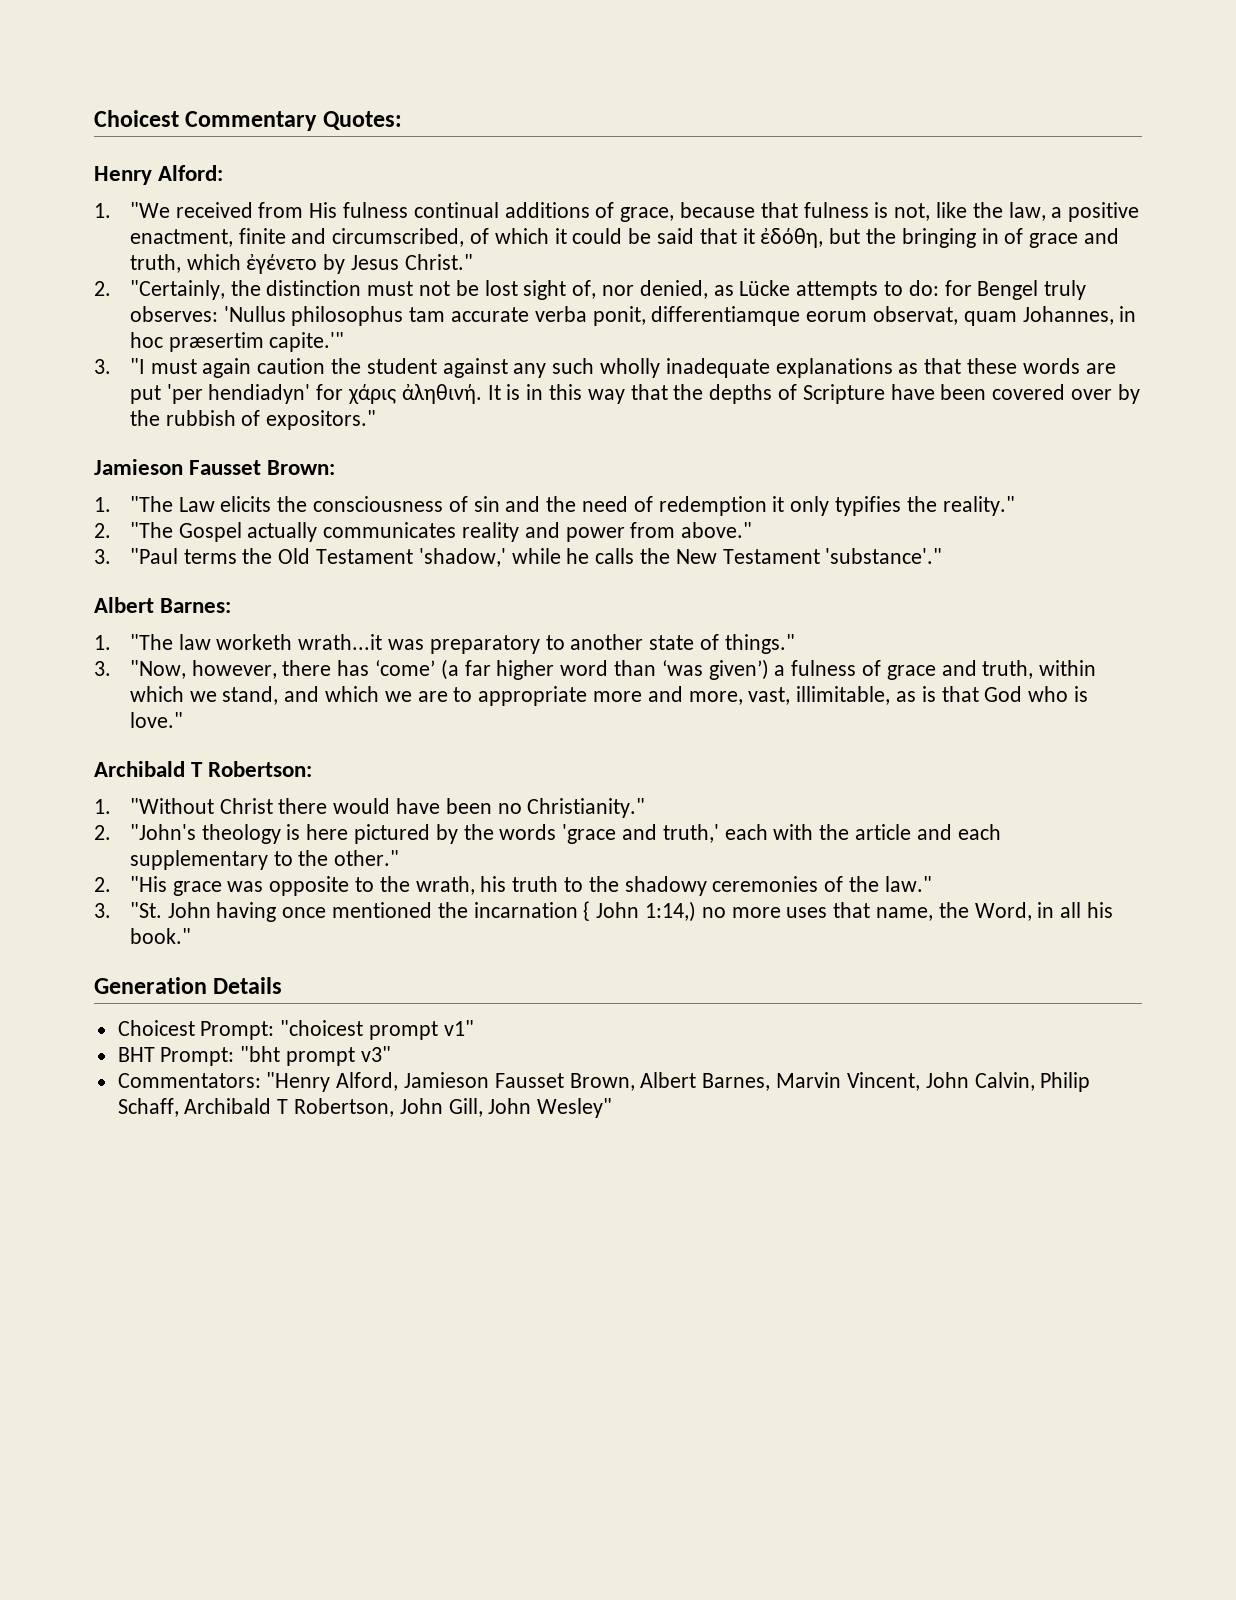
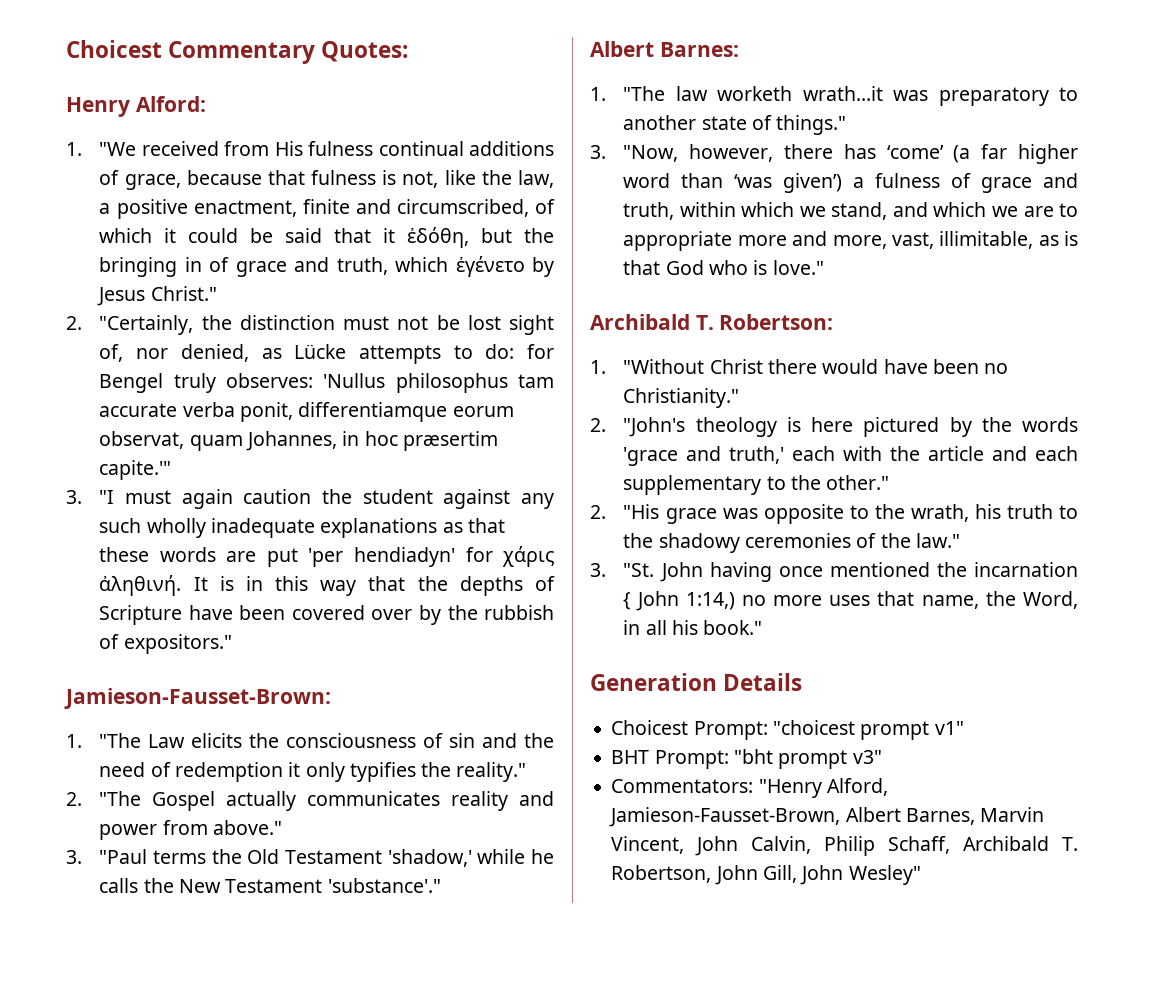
- Jamieson Fausset Brown:
+ Jamieson-Fausset-Brown:
- Archibald T Robertson:
+ Archibald T. Robertson:
- Commentators: "Henry Alford, Jamieson Fausset Brown, Albert Barnes, Marvin Vincent, John Calvin, Philip Schaff, Archibald T Robertson, John Gill, John Wesley"
+ Commentators: "Henry Alford, Jamieson-Fausset-Brown, Albert Barnes, Marvin Vincent, John Calvin, Philip Schaff, Archibald T. Robertson, John Gill, John Wesley"

